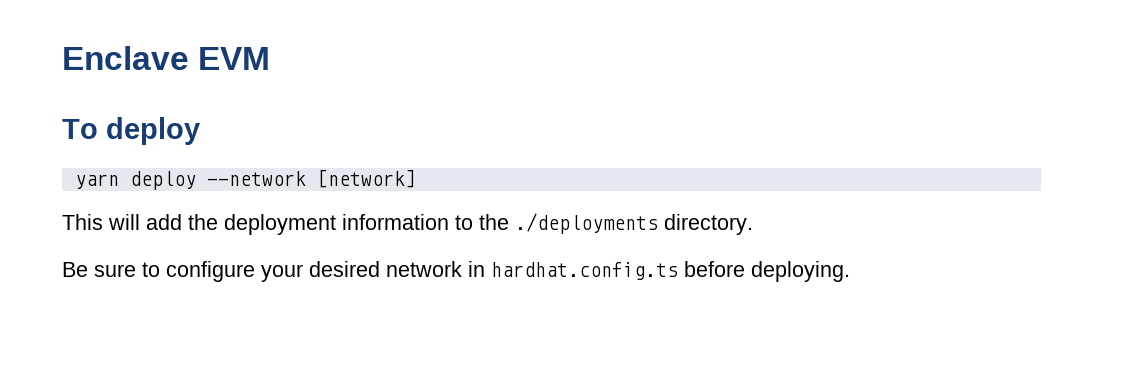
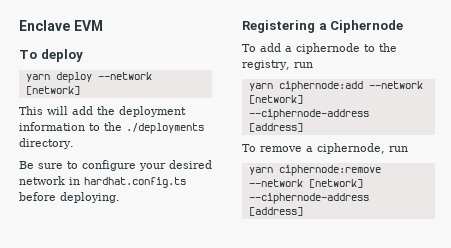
+ Registering a Ciphernode
+ To add a ciphernode to the registry, run
+ yarn ciphernode:add --network [network] --ciphernode-address [address]
+ To remove a ciphernode, run
+ yarn ciphernode:remove --network [network] --ciphernode-address [address]

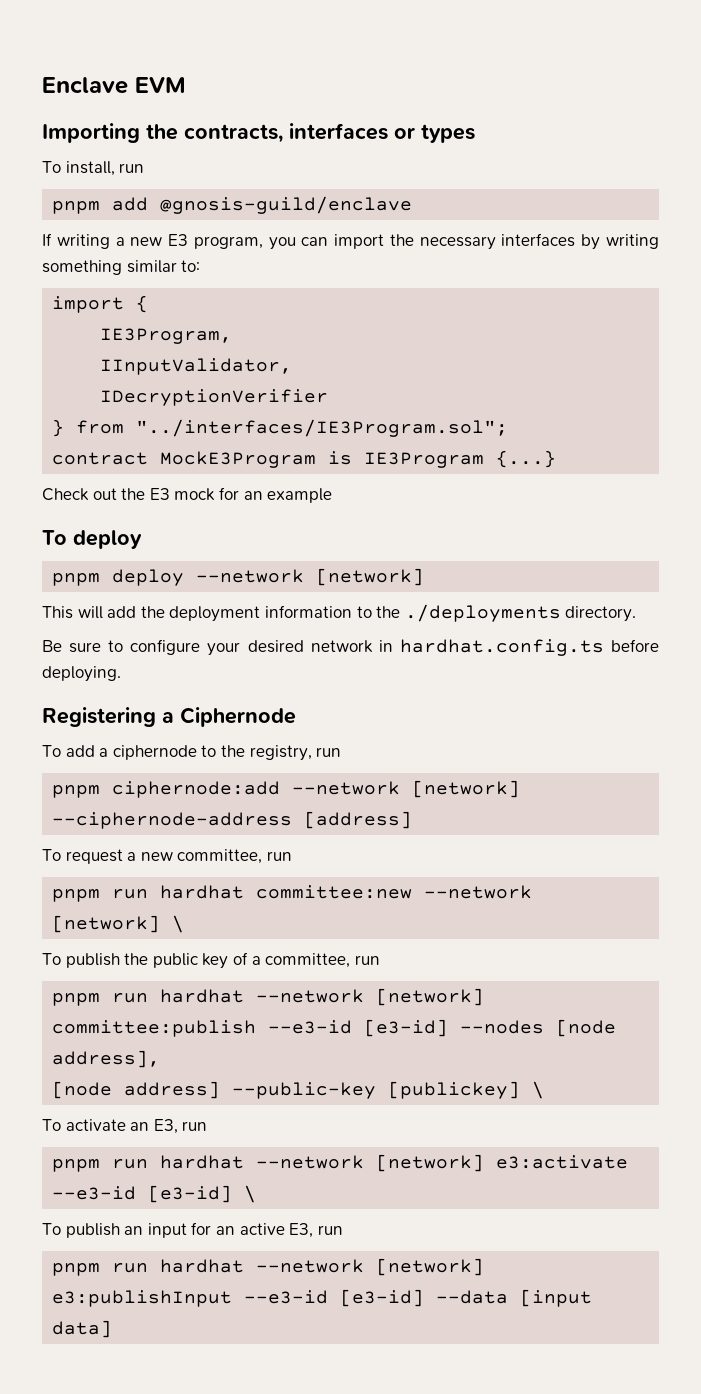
+ Importing the contracts, interfaces or types
+ To install, run
+ pnpm add @gnosis-guild/enclave
+ If writing a new E3 program, you can import the necessary interfaces by writing something similar to:
+ import {
+ IE3Program,
+ IInputValidator,
+ IDecryptionVerifier
+ } from "../interfaces/IE3Program.sol";
+ contract MockE3Program is IE3Program {...}
+ Check out the E3 mock for an example
- yarn deploy --network [network]
+ pnpm deploy --network [network]
- yarn ciphernode:add --network [network] --ciphernode-address [address]
+ pnpm ciphernode:add --network [network] --ciphernode-address [address]
- To remove a ciphernode, run
- yarn ciphernode:remove --network [network] --ciphernode-address [address]
+ To request a new committee, run
+ pnpm run hardhat committee:new --network [network] \
+ To publish the public key of a committee, run
+ pnpm run hardhat --network [network] committee:publish --e3-id [e3-id] --nodes [node address],
+ [node address] --public-key [publickey] \
+ To activate an E3, run
+ pnpm run hardhat --network [network] e3:activate --e3-id [e3-id] \
+ To publish an input for an active E3, run
+ pnpm run hardhat --network [network] e3:publishInput --e3-id [e3-id] --data [input data]

